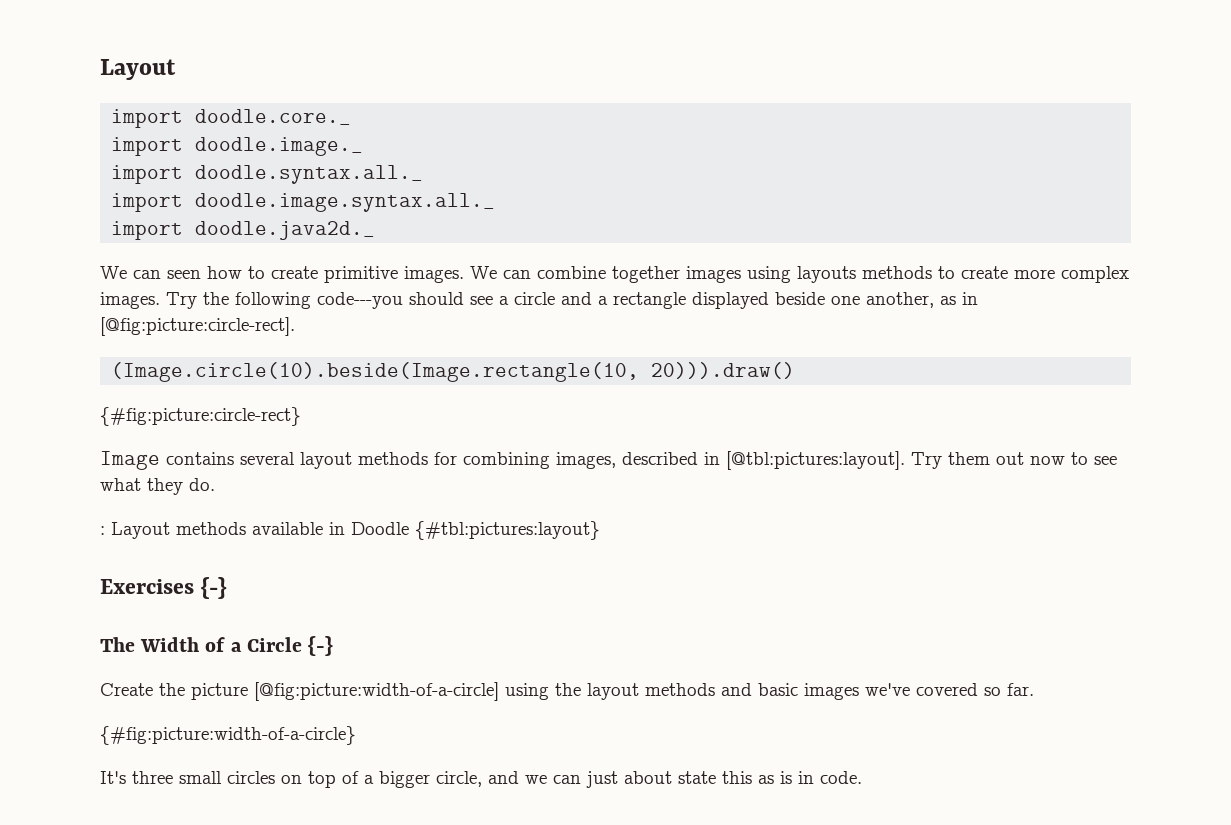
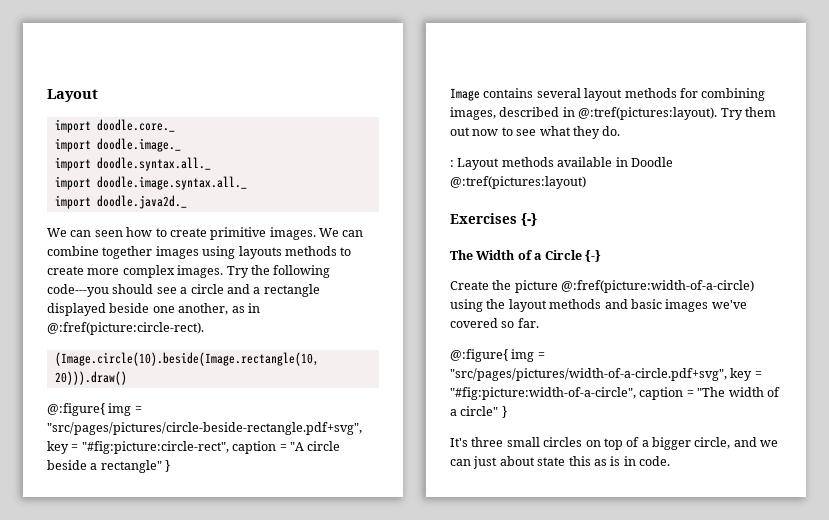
- Try the following code---you should see a circle and a rectangle displayed beside one another, as in [@fig:picture:circle-rect].
+ Try the following code---you should see a circle and a rectangle displayed beside one another, as in @:fref(picture:circle-rect).
- {#fig:picture:circle-rect}
+ @:figure{ img = "src/pages/pictures/circle-beside-rectangle.pdf+svg", key = "#fig:picture:circle-rect", caption = "A circle beside a rectangle" }
- Image contains several layout methods for combining images, described in [@tbl:pictures:layout].
+ Image contains several layout methods for combining images, described in @:tref(pictures:layout).
- : Layout methods available in Doodle {#tbl:pictures:layout}
+ : Layout methods available in Doodle @:tref(pictures:layout)
- Create the picture [@fig:picture:width-of-a-circle] using the layout methods and basic images we've covered so far.
+ Create the picture @:fref(picture:width-of-a-circle) using the layout methods and basic images we've covered so far.
- {#fig:picture:width-of-a-circle}
+ @:figure{ img = "src/pages/pictures/width-of-a-circle.pdf+svg", key = "#fig:picture:width-of-a-circle", caption = "The width of a circle" }

